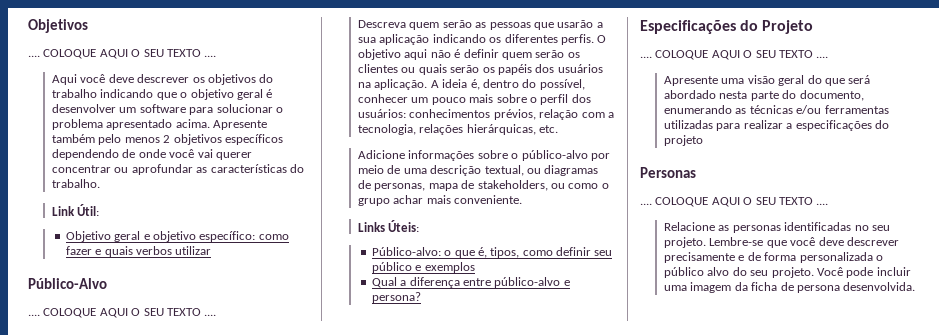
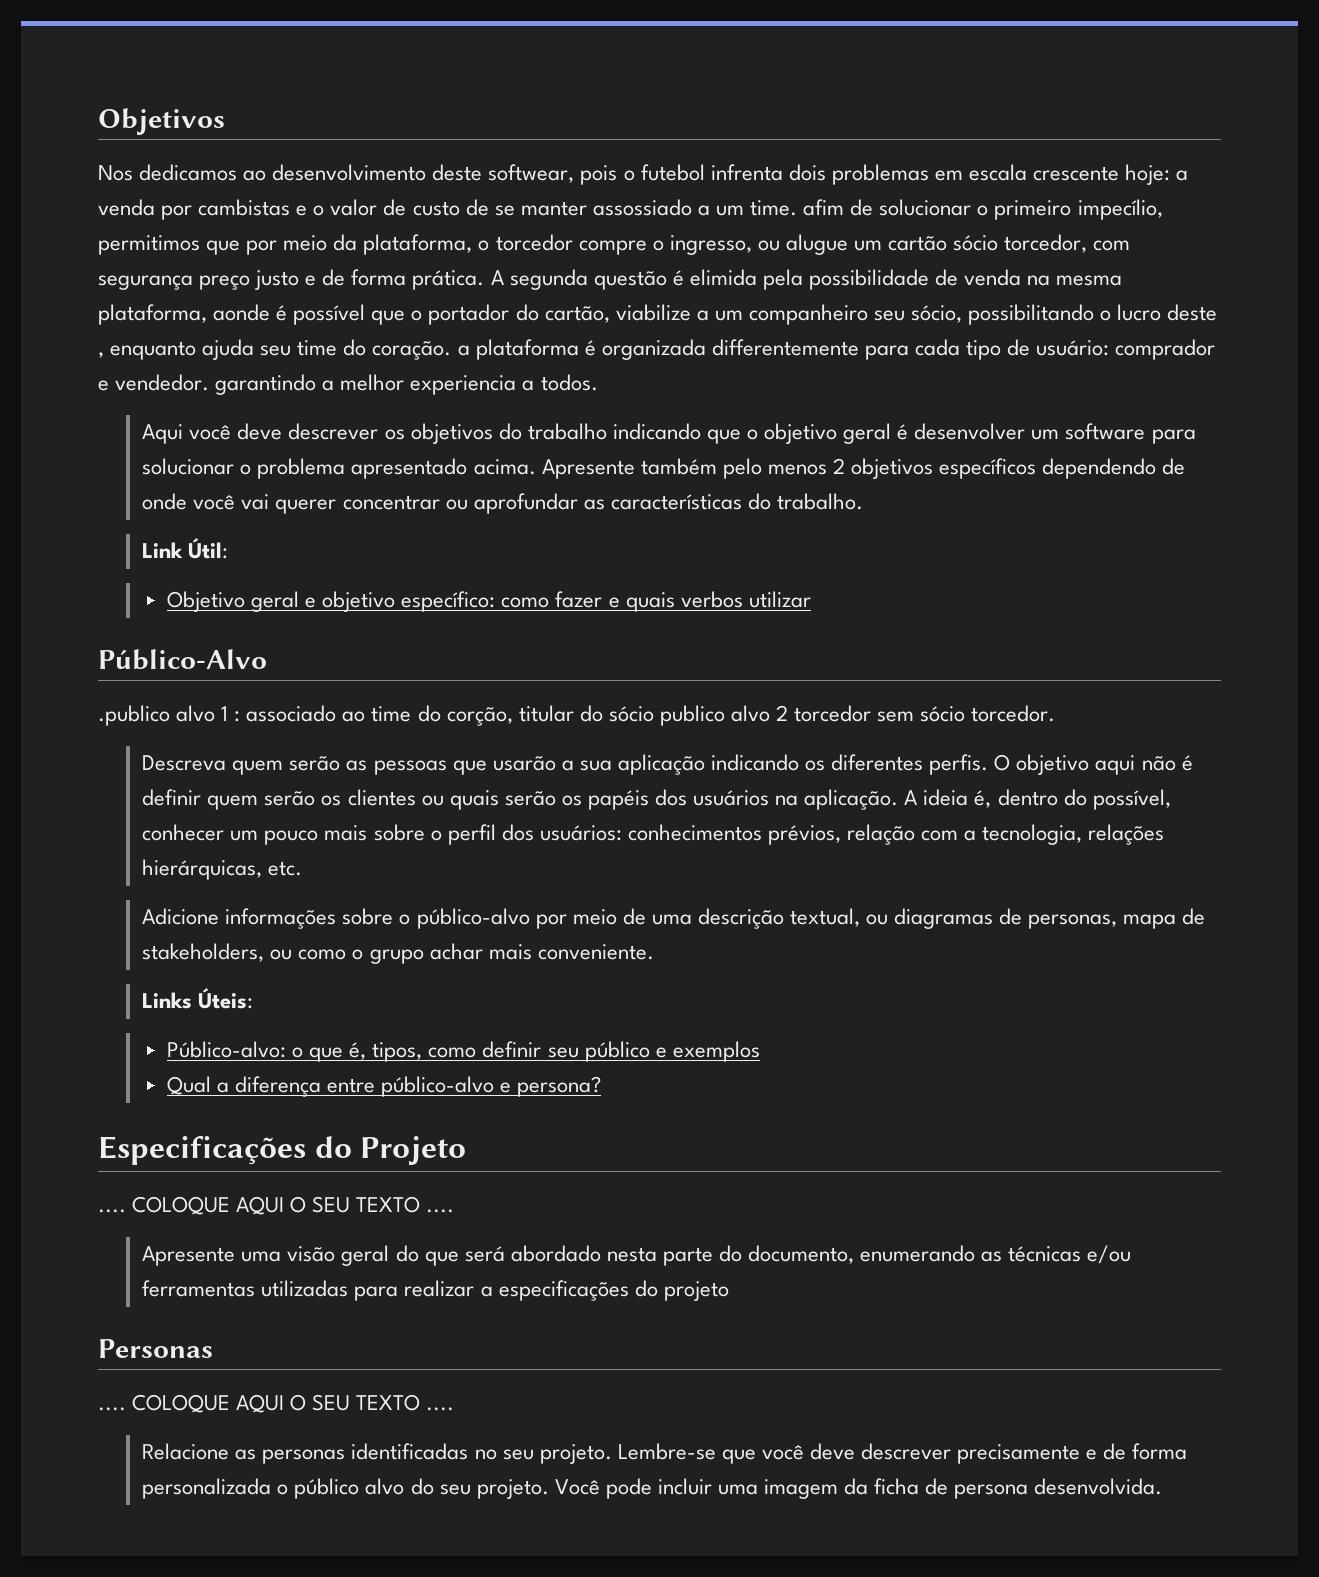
  Objetivos
- .... COLOQUE AQUI O SEU TEXTO ....
+ Nos dedicamos ao desenvolvimento deste softwear, pois o futebol infrenta dois problemas em escala crescente hoje: a venda por cambistas e o valor de custo de se manter assossiado a um time. afim de solucionar o primeiro impecílio, permitimos que por meio da plataforma, o torcedor compre o ingresso, ou alugue um cartão sócio torcedor, com segurança preço justo e de forma prática. A segunda questão é elimida pela possibilidade de venda na mesma plataforma, aonde é possível que o portador do cartão, viabilize a um companheiro seu sócio, possibilitando o lucro deste , enquanto ajuda seu time do coração. a plataforma é organizada differentemente para cada tipo de usuário: comprador e vendedor. garantindo a melhor experiencia a todos.
  Público-Alvo
- .... COLOQUE AQUI O SEU TEXTO ....
+ .publico alvo 1 : associado ao time do corção, titular do sócio publico alvo 2 torcedor sem sócio torcedor.

